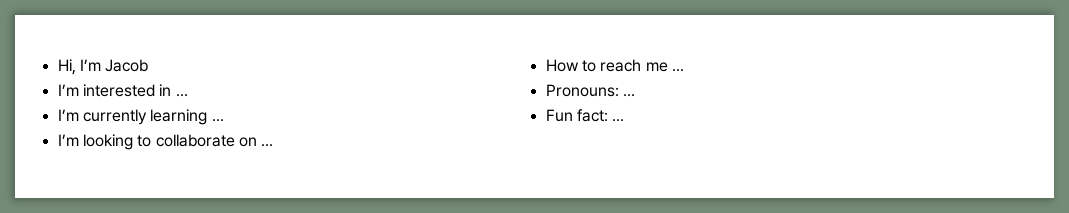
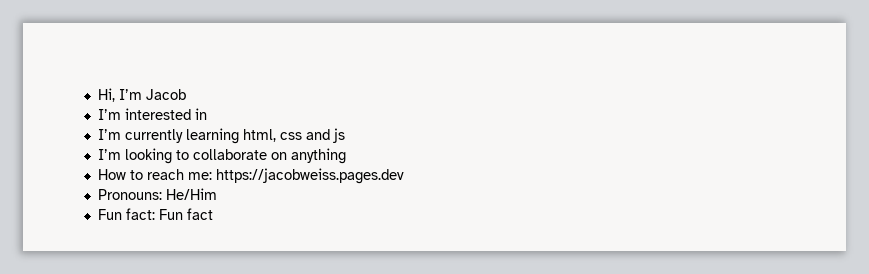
- I’m interested in ...
+ I’m interested in
- I’m currently learning ...
+ I’m currently learning html, css and js
- I’m looking to collaborate on ...
+ I’m looking to collaborate on anything
- How to reach me ...
+ How to reach me: https://jacobweiss.pages.dev
- Pronouns: ...
+ Pronouns: He/Him
- Fun fact: ...
+ Fun fact: Fun fact

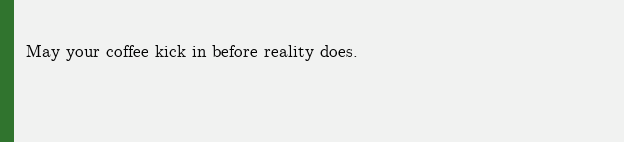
- Hi, I’m Jacob
- I’m interested in
- I’m currently learning html, css and js
- I’m looking to collaborate on anything
- How to reach me: https://jacobweiss.pages.dev
- Pronouns: He/Him
- Fun fact: Fun fact
+ May your coffee kick in before reality does.

